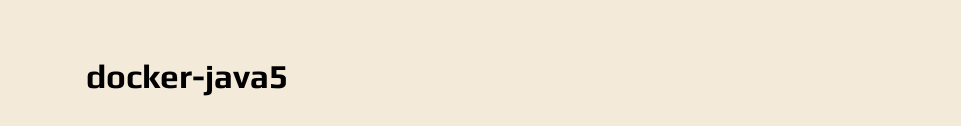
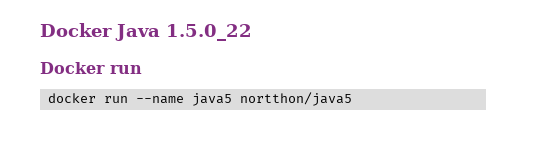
- docker-java5
+ Docker Java 1.5.0_22
+ Docker run
+ docker run --name java5 nortthon/java5

